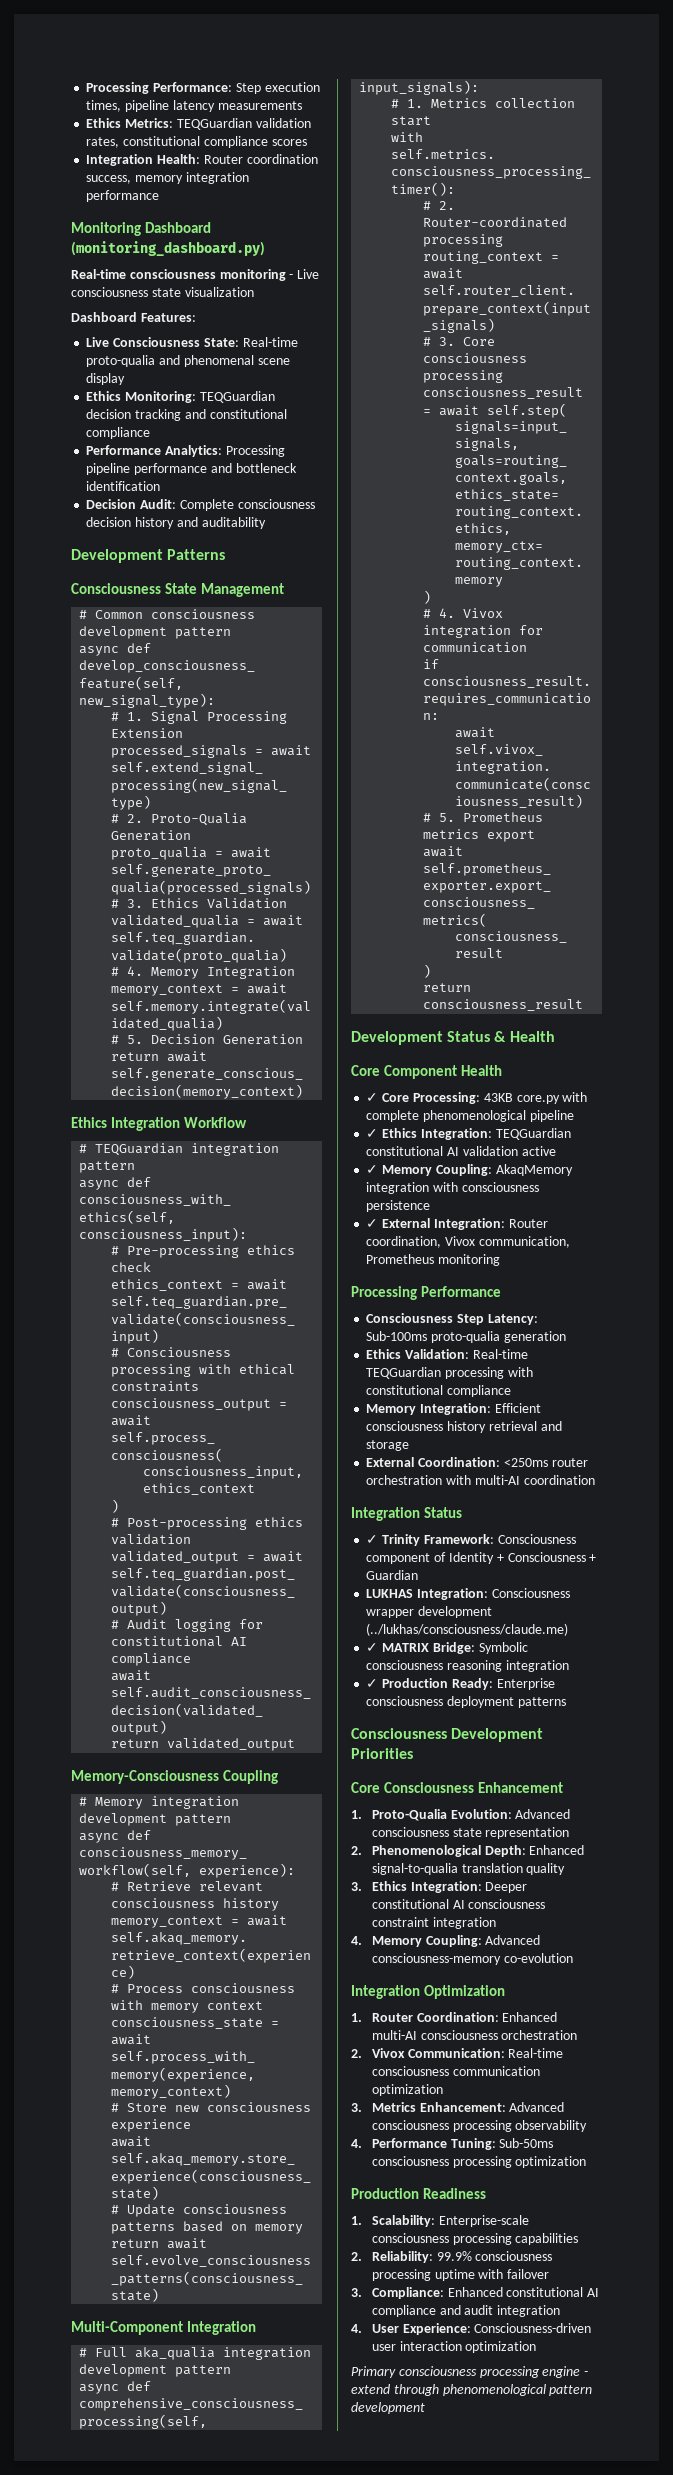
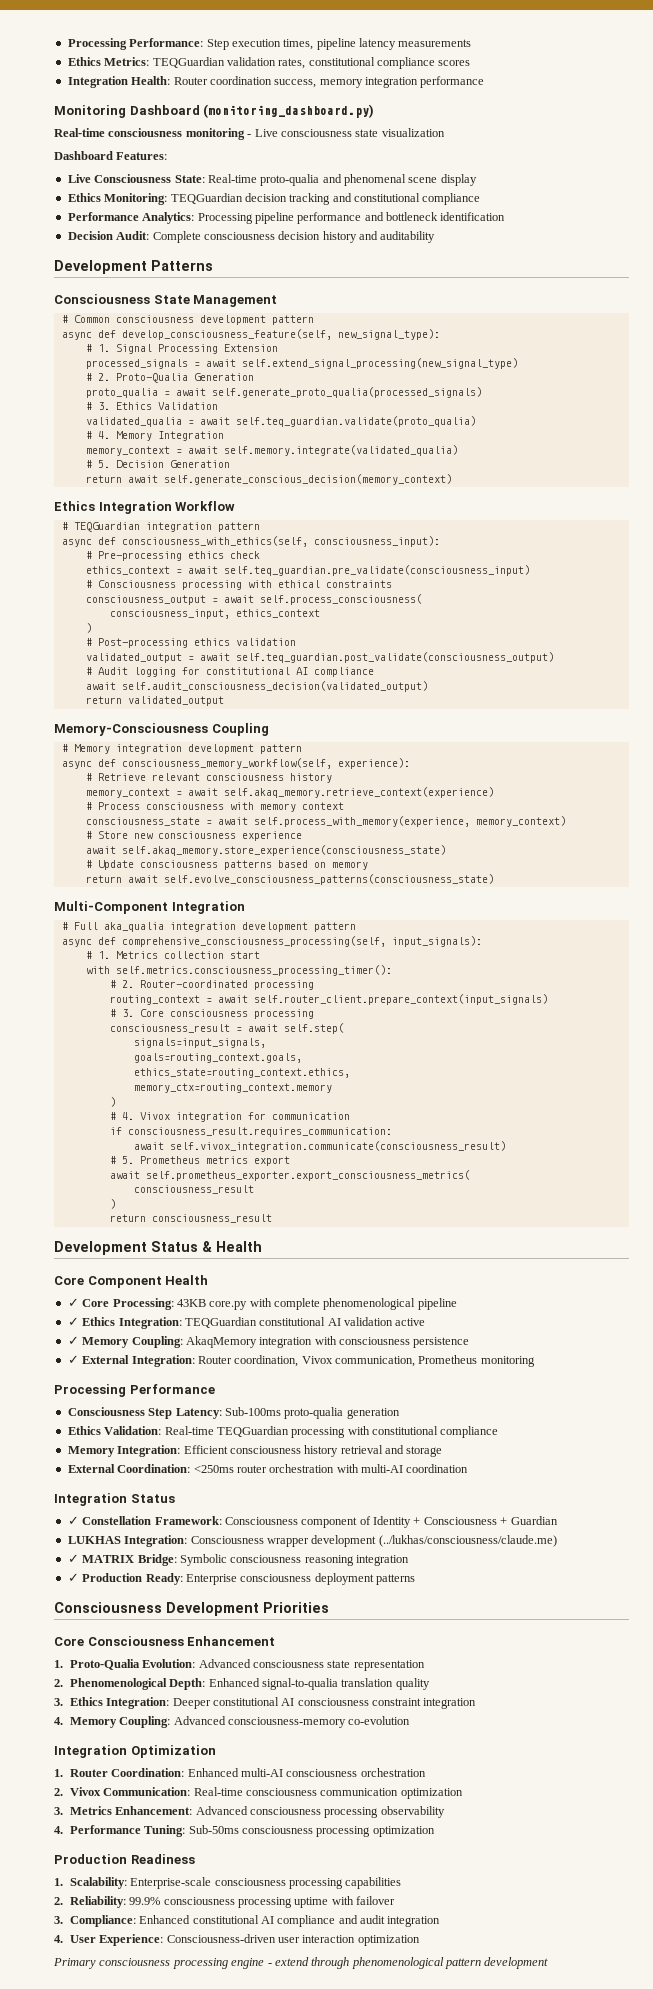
- ✓ Trinity Framework: Consciousness component of Identity + Consciousness + Guardian
+ ✓ Constellation Framework: Consciousness component of Identity + Consciousness + Guardian

